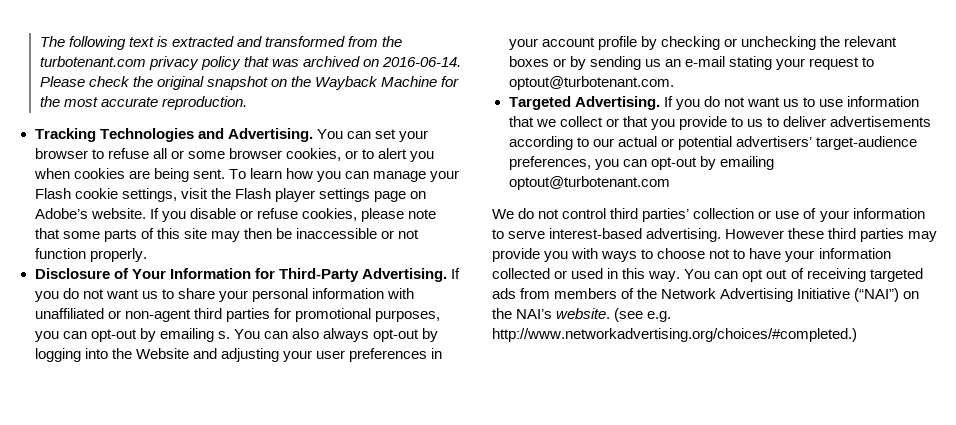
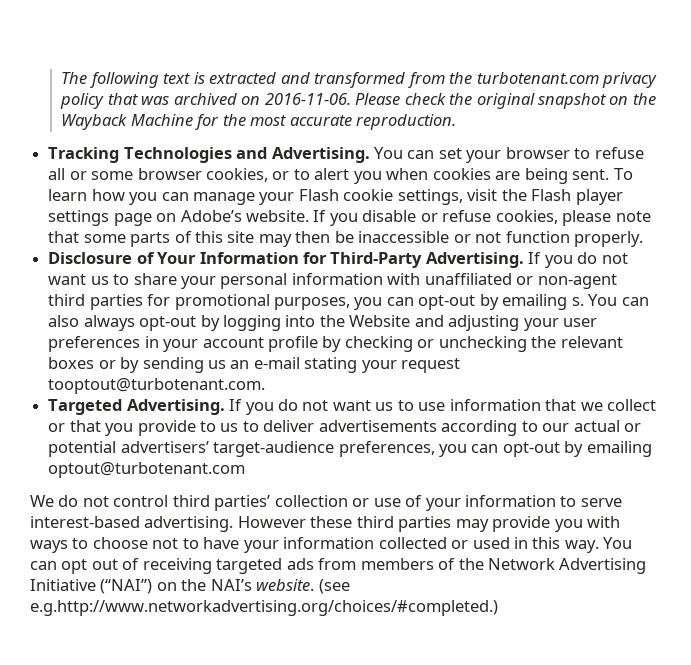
- The following text is extracted and transformed from the turbotenant.com privacy policy that was archived on 2016-06-14.
+ The following text is extracted and transformed from the turbotenant.com privacy policy that was archived on 2016-11-06.
- You can also always opt-out by logging into the Website and adjusting your user preferences in your account profile by checking or unchecking the relevant boxes or by sending us an e-mail stating your request to optout@turbotenant.com.
+ You can also always opt-out by logging into the Website and adjusting your user preferences in your account profile by checking or unchecking the relevant boxes or by sending us an e-mail stating your request tooptout@turbotenant.com.
- (see e.g. http://www.networkadvertising.org/choices/#completed.)
+ (see e.g.http://www.networkadvertising.org/choices/#completed.)

